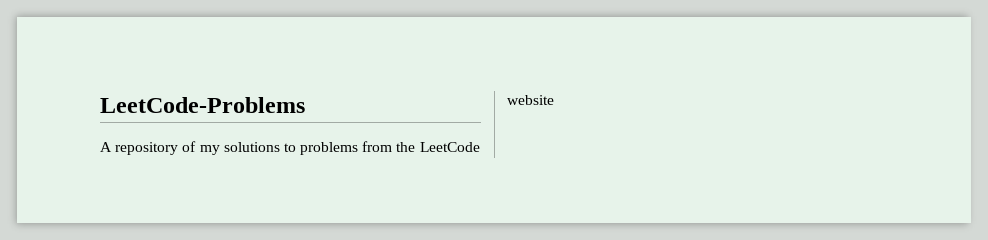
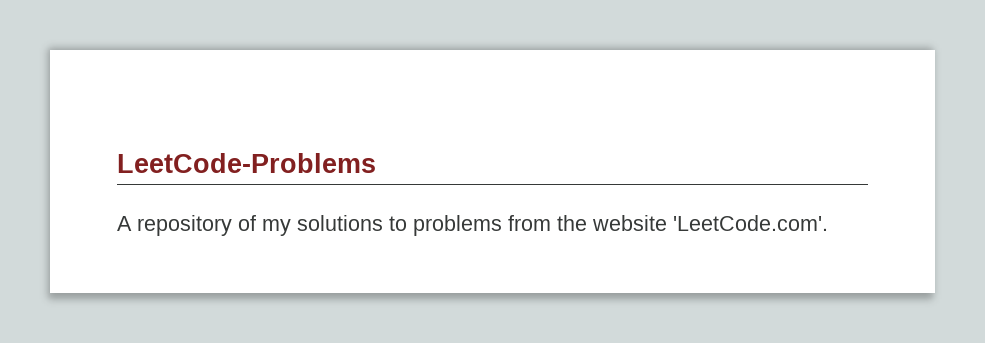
- A repository of my solutions to problems from the LeetCode website
+ A repository of my solutions to problems from the website 'LeetCode.com'.

